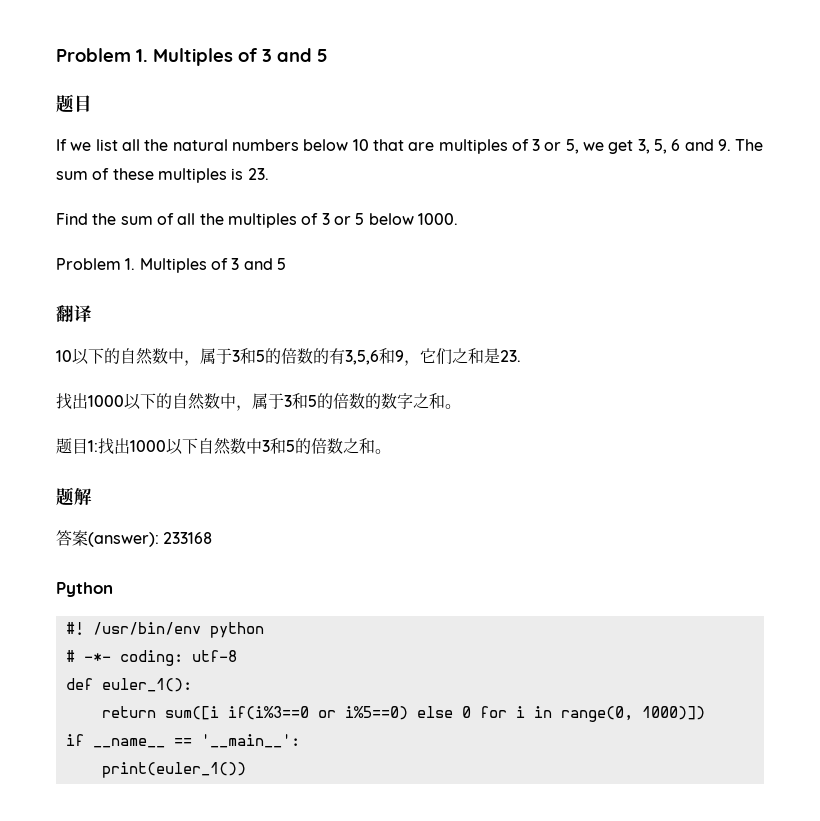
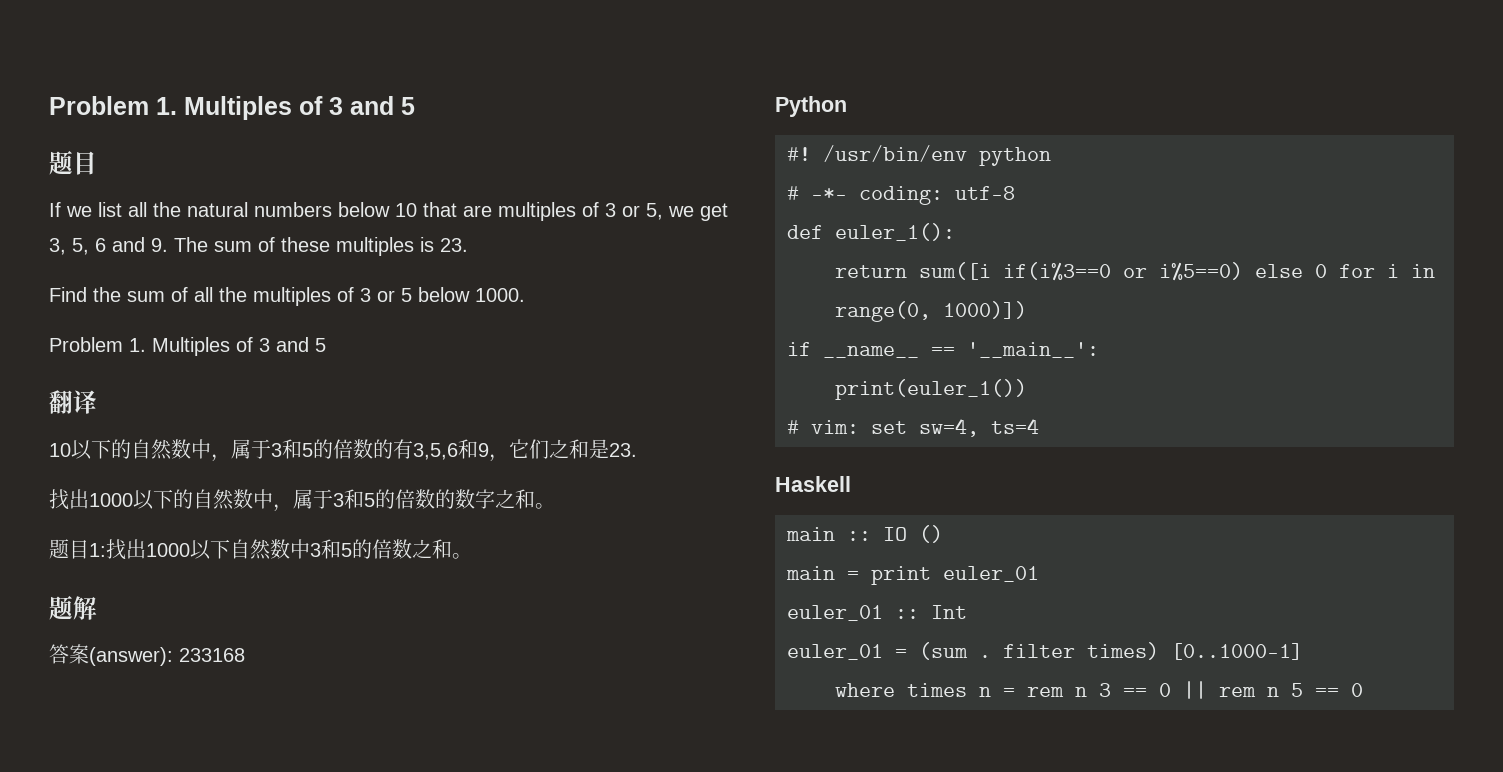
+ # vim: set sw=4, ts=4
+ Haskell
+ main :: IO ()
+ main = print euler_01
+ euler_01 :: Int
+ euler_01 = (sum . filter times) [0..1000-1]
+ where times n = rem n 3 == 0 || rem n 5 == 0

